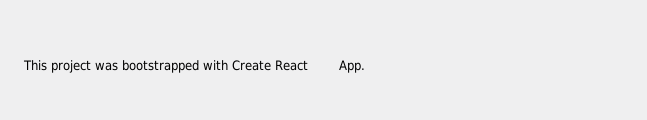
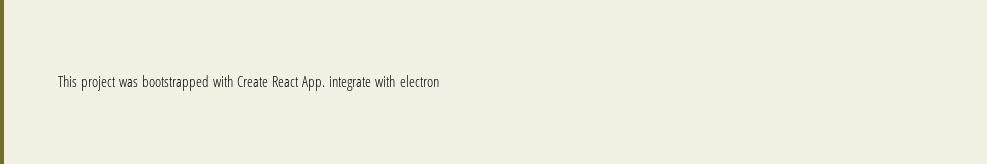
- This project was bootstrapped with Create React App.
+ This project was bootstrapped with Create React App. integrate with electron

